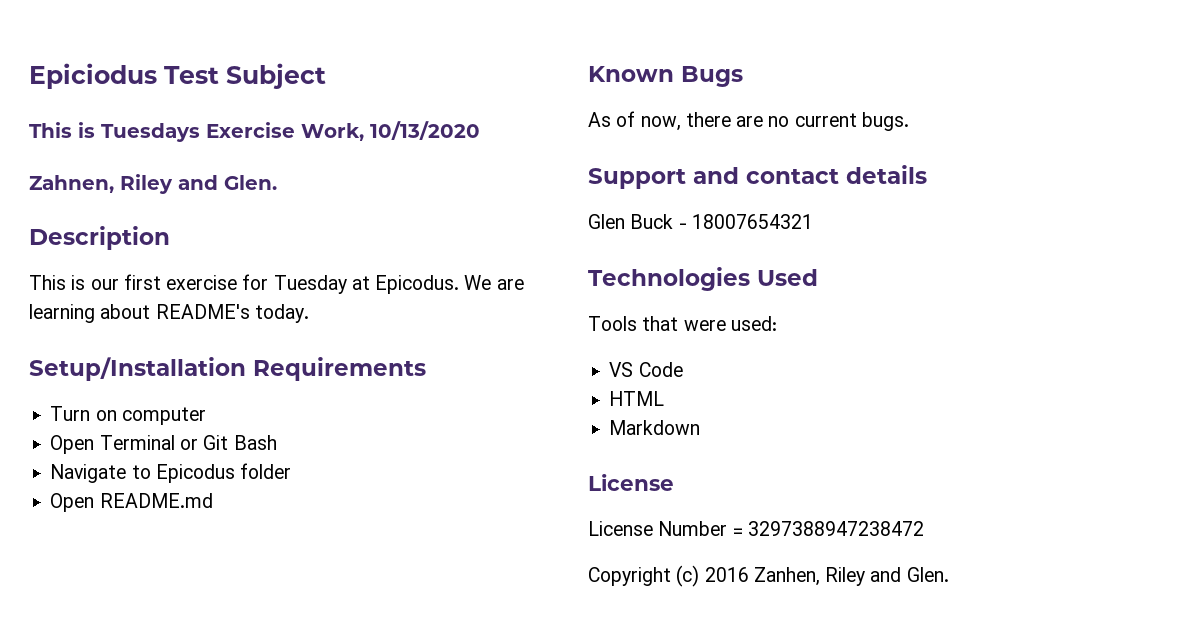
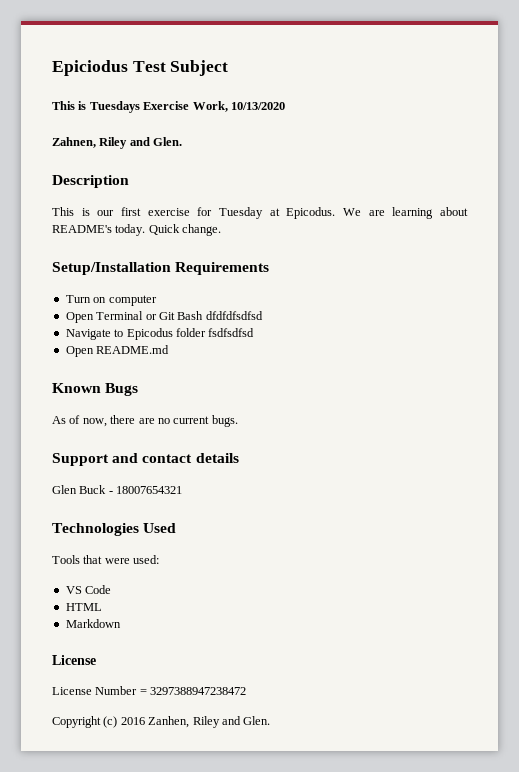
+ Quick change.
- Open Terminal or Git Bash
+ Open Terminal or Git Bash dfdfdfsdfsd
- Navigate to Epicodus folder
+ Navigate to Epicodus folder fsdfsdfsd

